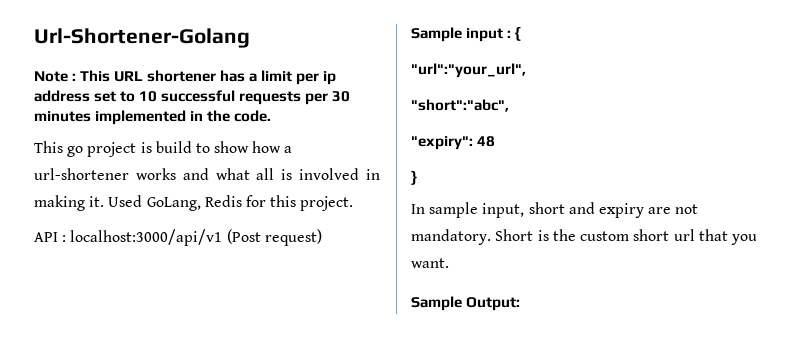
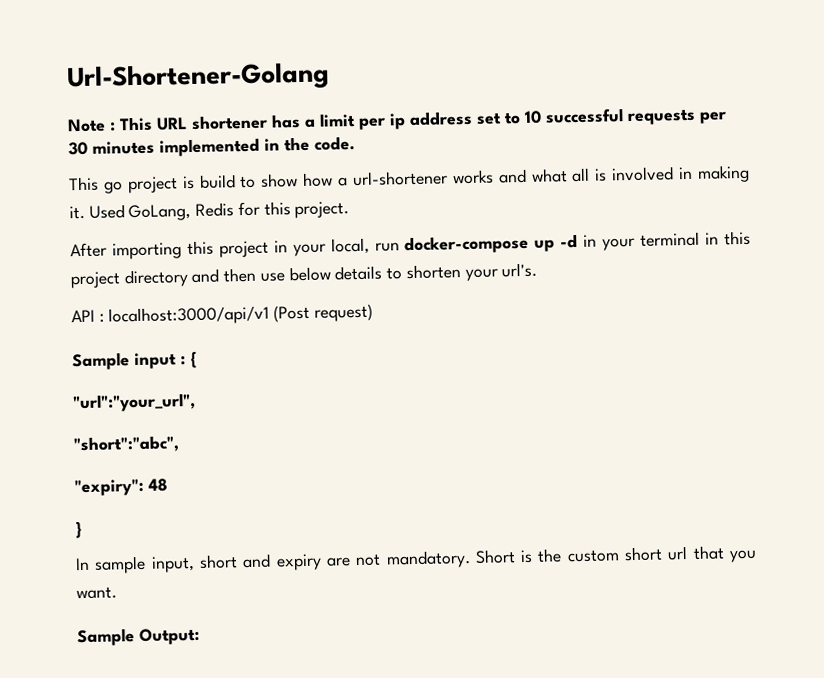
+ After importing this project in your local, run docker-compose up -d in your terminal in this project directory and then use below details to shorten your url's.

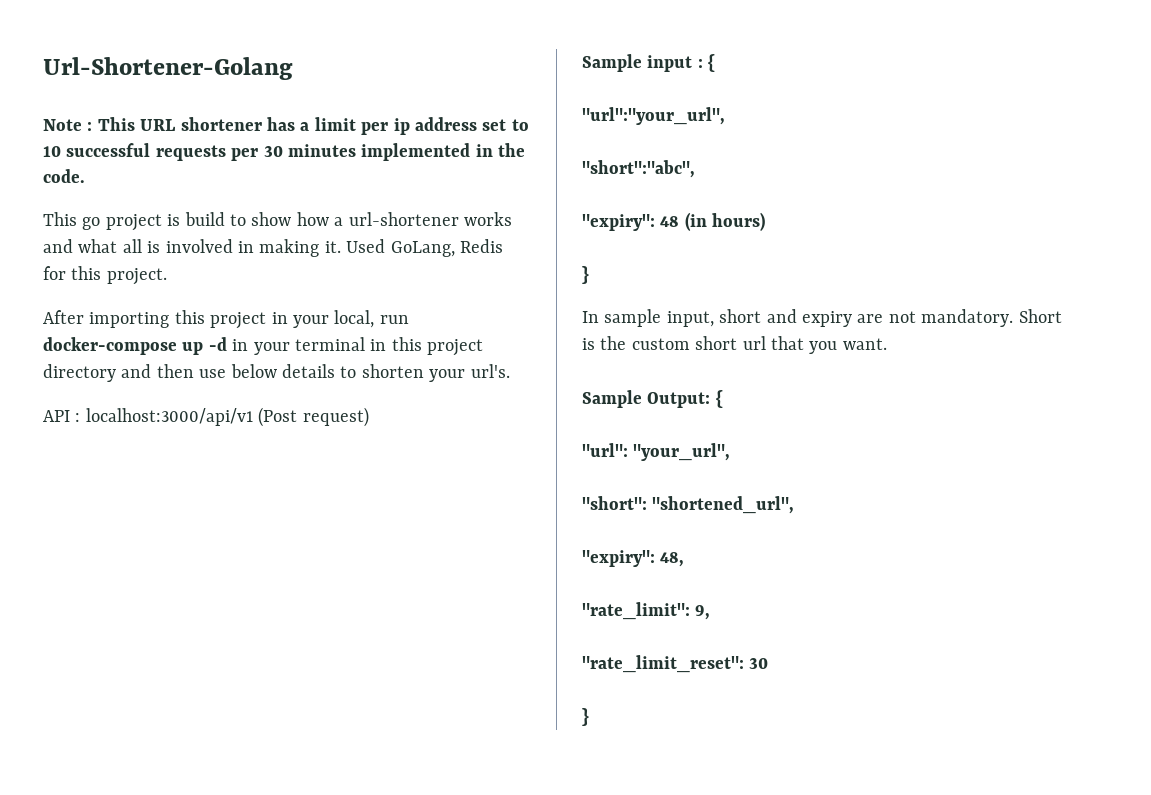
- "expiry": 48
+ "expiry": 48 (in hours)
- Sample Output:
+ Sample Output: {
+ "url": "your_url",
+ "short": "shortened_url",
+ "expiry": 48,
+ "rate_limit": 9,
+ "rate_limit_reset": 30
+ }

